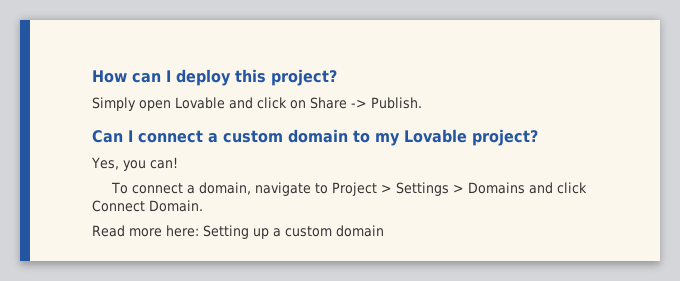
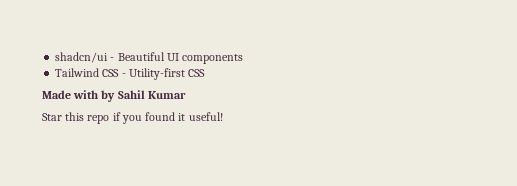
- How can I deploy this project?
- Simply open Lovable and click on Share -> Publish.
- Can I connect a custom domain to my Lovable project?
- Yes, you can!
- To connect a domain, navigate to Project > Settings > Domains and click Connect Domain.
- Read more here: Setting up a custom domain
+ shadcn/ui - Beautiful UI components
+ Tailwind CSS - Utility-first CSS
+ Made with by Sahil Kumar
+ Star this repo if you found it useful!

